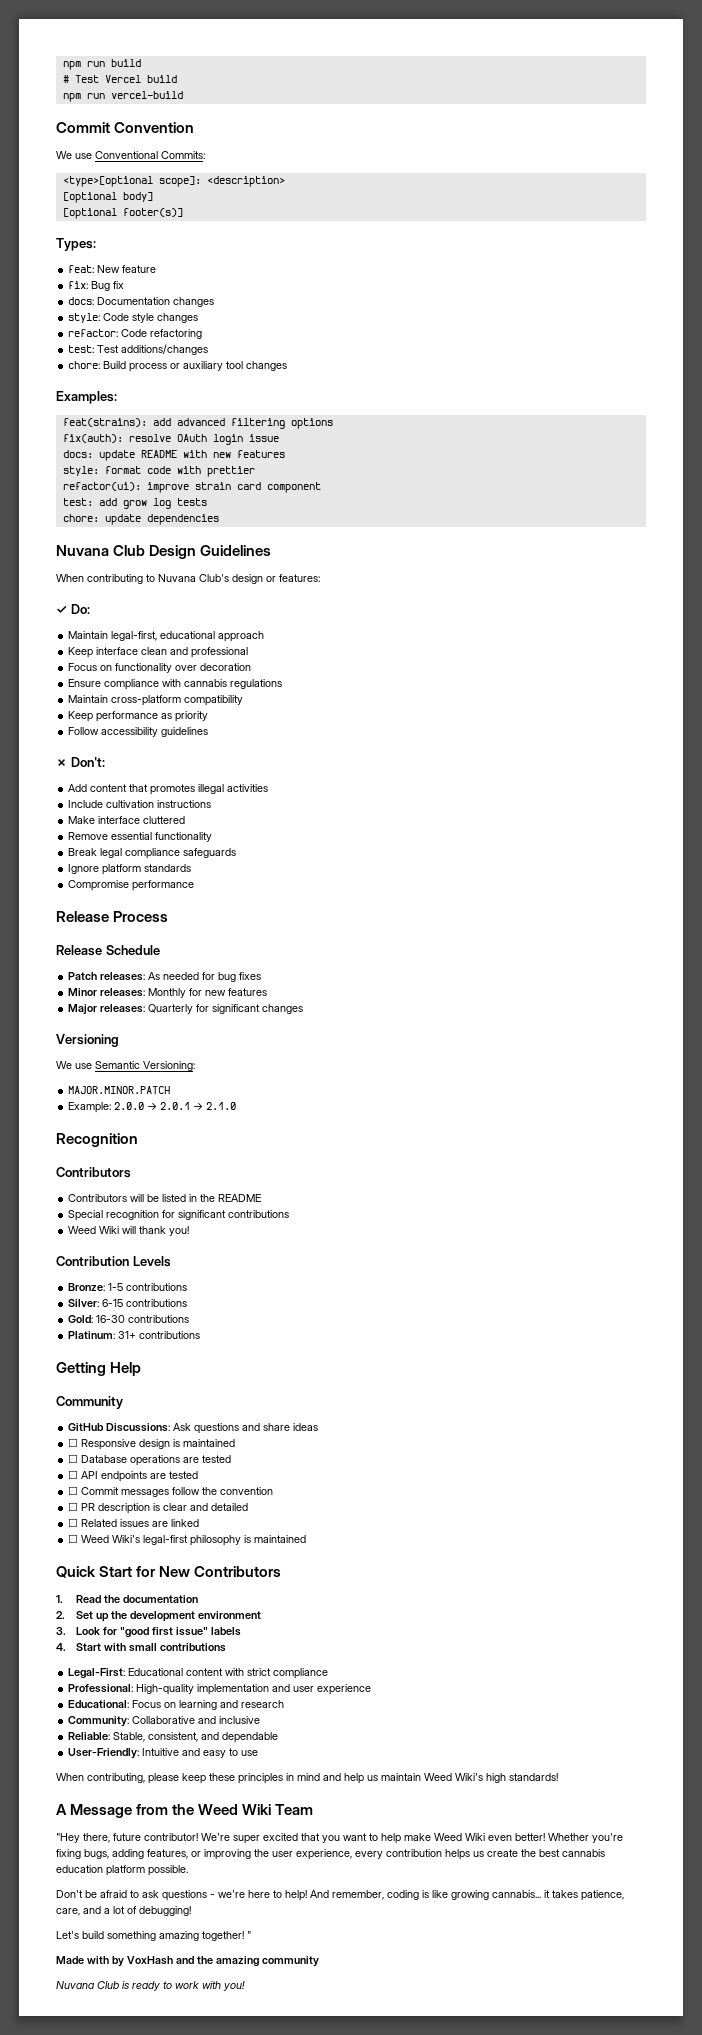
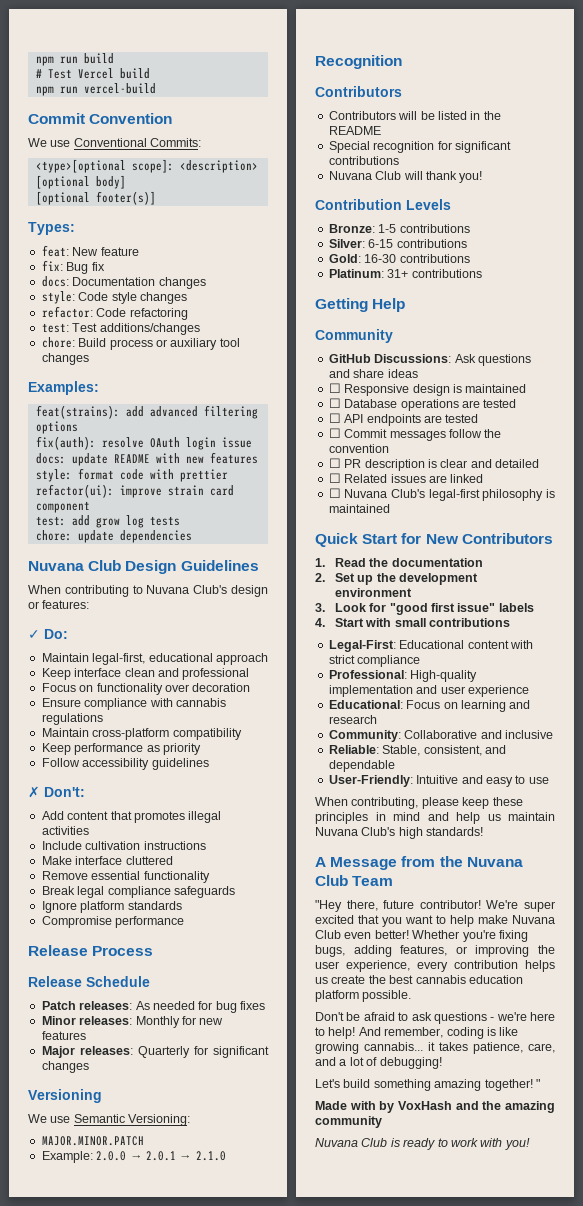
- Weed Wiki will thank you!
+ Nuvana Club will thank you!
- ☐ Weed Wiki's legal-first philosophy is maintained
+ ☐ Nuvana Club's legal-first philosophy is maintained
- When contributing, please keep these principles in mind and help us maintain Weed Wiki's high standards!
+ When contributing, please keep these principles in mind and help us maintain Nuvana Club's high standards!
- A Message from the Weed Wiki Team
+ A Message from the Nuvana Club Team
- We're super excited that you want to help make Weed Wiki even better!
+ We're super excited that you want to help make Nuvana Club even better!

